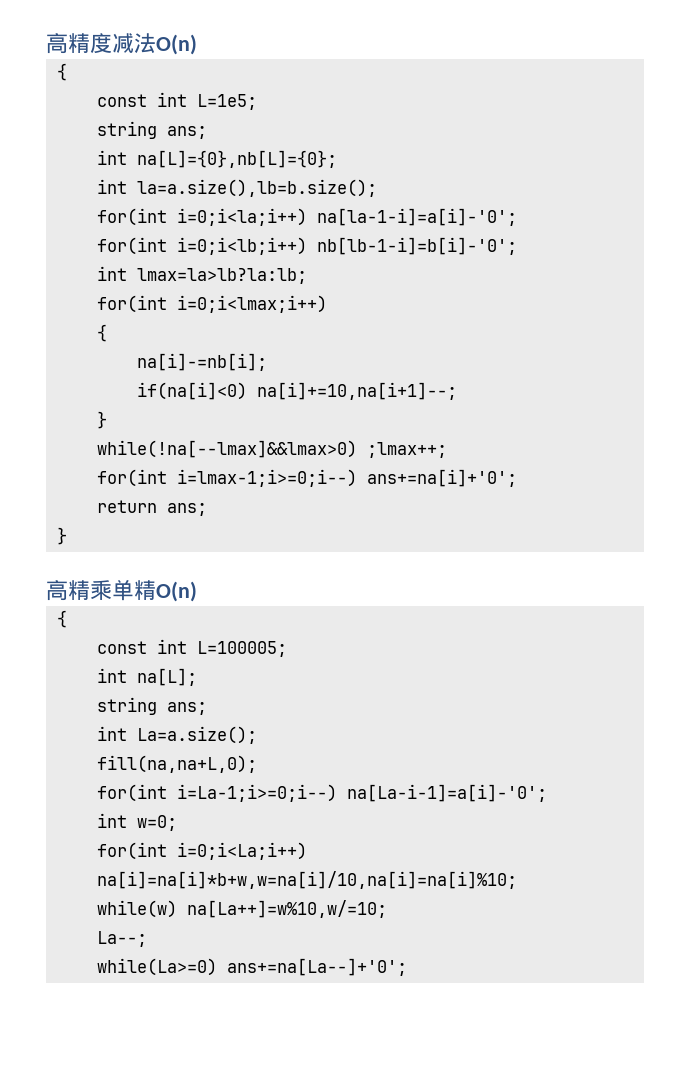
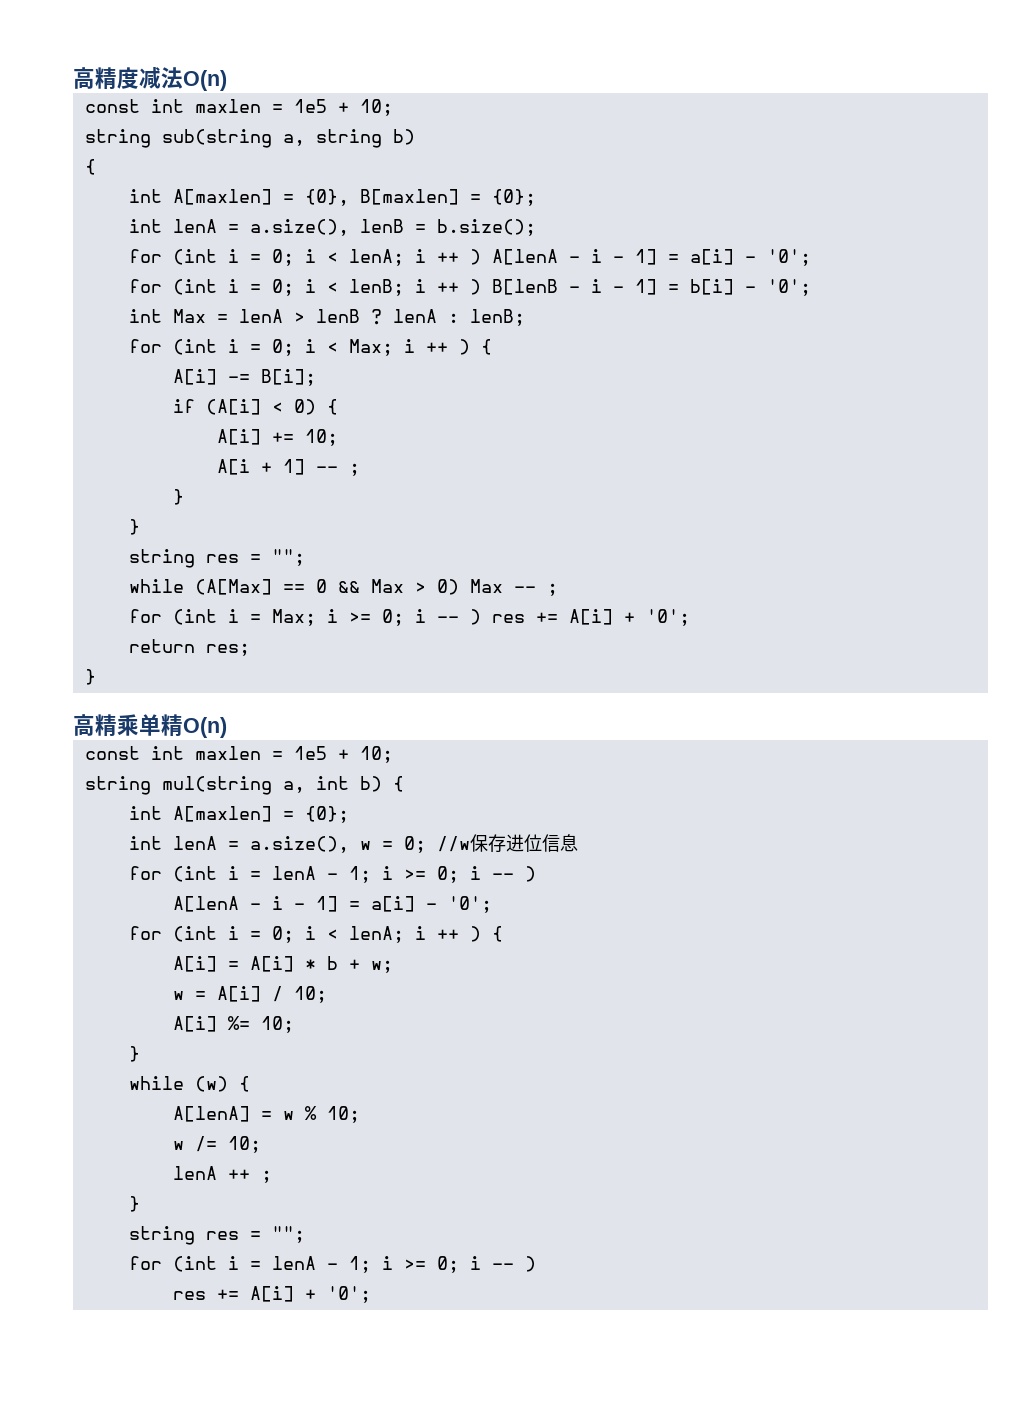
  高精度减法O(n)
+ const int maxlen = 1e5 + 10;
+ string sub(string a, string b)
  {
- const int L=1e5;
- string ans;
- int na[L]={0},nb[L]={0};
- int la=a.size(),lb=b.size();
- for(int i=0;i<la;i++) na[la-1-i]=a[i]-'0';
- for(int i=0;i<lb;i++) nb[lb-1-i]=b[i]-'0';
- int lmax=la>lb?la:lb;
- for(int i=0;i<lmax;i++)
- {
- na[i]-=nb[i];
- if(na[i]<0) na[i]+=10,na[i+1]--;
+ int A[maxlen] = {0}, B[maxlen] = {0};
+ int lenA = a.size(), lenB = b.size();
+ for (int i = 0; i < lenA; i ++ ) A[lenA - i - 1] = a[i] - '0';
+ for (int i = 0; i < lenB; i ++ ) B[lenB - i - 1] = b[i] - '0';
+ int Max = lenA > lenB ? lenA : lenB;
+ for (int i = 0; i < Max; i ++ ) {
+ A[i] -= B[i];
+ if (A[i] < 0) {
+ A[i] += 10;
+ A[i + 1] -- ;
  }
- while(!na[--lmax]&&lmax>0) ;lmax++;
- for(int i=lmax-1;i>=0;i--) ans+=na[i]+'0';
+ }
+ string res = "";
+ while (A[Max] == 0 && Max > 0) Max -- ;
+ for (int i = Max; i >= 0; i -- ) res += A[i] + '0';
- return ans;
+ return res;
  高精乘单精O(n)
- {
- const int L=100005;
- int na[L];
- string ans;
- int La=a.size();
- fill(na,na+L,0);
- for(int i=La-1;i>=0;i--) na[La-i-1]=a[i]-'0';
- int w=0;
- for(int i=0;i<La;i++) na[i]=na[i]*b+w,w=na[i]/10,na[i]=na[i]%10;
- while(w) na[La++]=w%10,w/=10;
- La--;
- while(La>=0) ans+=na[La--]+'0';
+ const int maxlen = 1e5 + 10;
+ string mul(string a, int b) {
+ int A[maxlen] = {0};
+ int lenA = a.size(), w = 0; //w保存进位信息
+ for (int i = lenA - 1; i >= 0; i -- )
+ A[lenA - i - 1] = a[i] - '0';
+ for (int i = 0; i < lenA; i ++ ) {
+ A[i] = A[i] * b + w;
+ w = A[i] / 10;
+ A[i] %= 10;
+ }
+ while (w) {
+ A[lenA] = w % 10;
+ w /= 10;
+ lenA ++ ;
+ }
+ string res = "";
+ for (int i = lenA - 1; i >= 0; i -- )
+ res += A[i] + '0';

